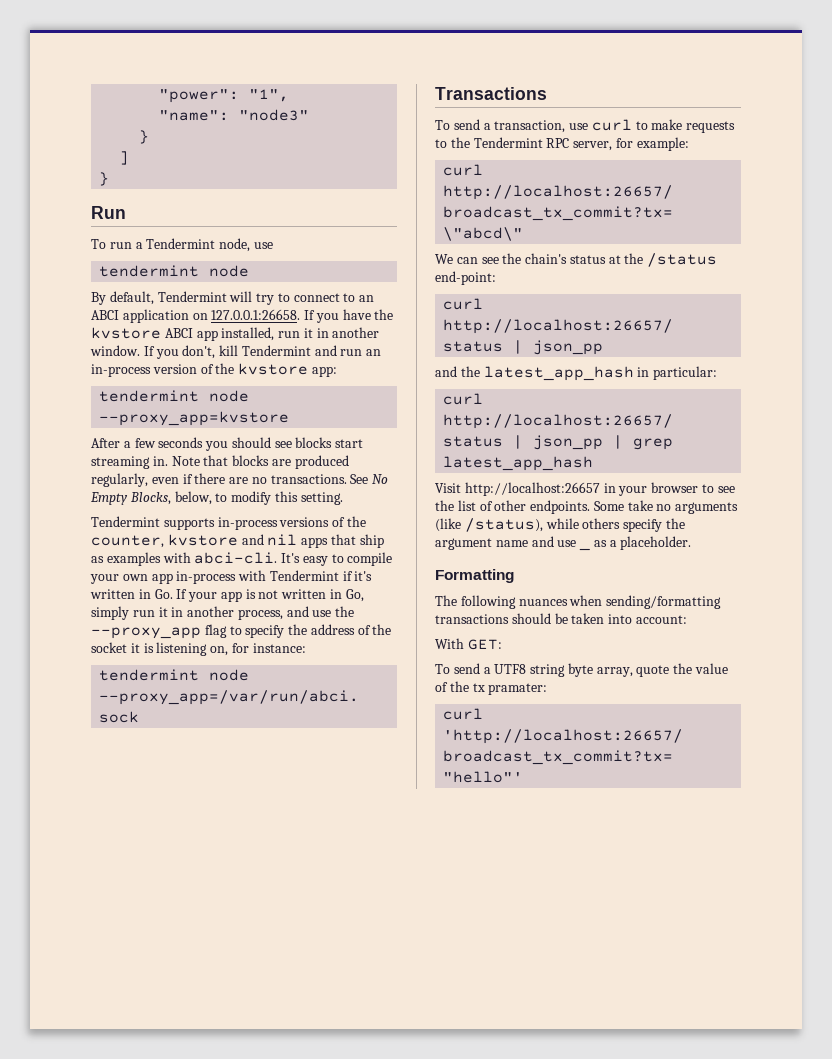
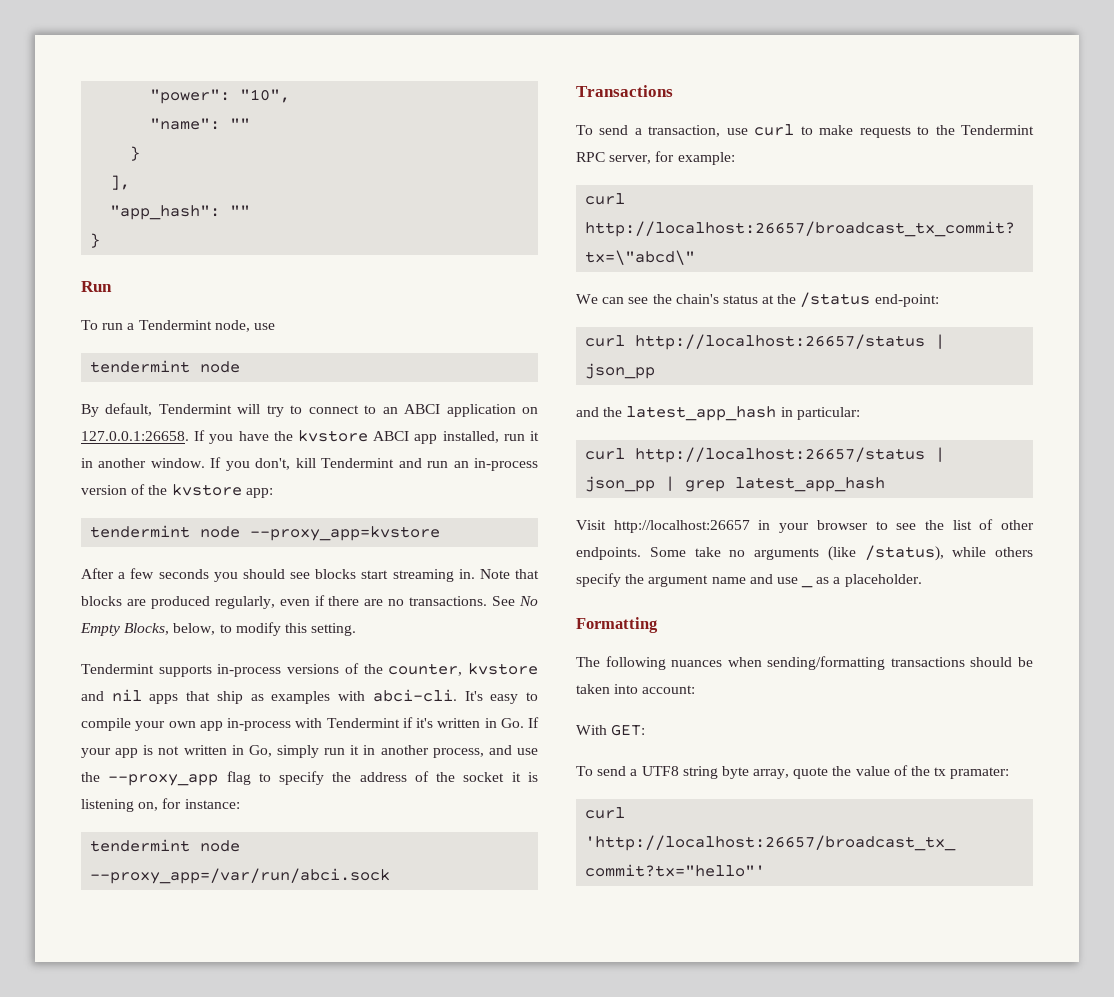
- "power": "1",
+ "power": "10",
- "name": "node3"
+ "name": ""
  }
- ]
+ ],
+ "app_hash": ""

